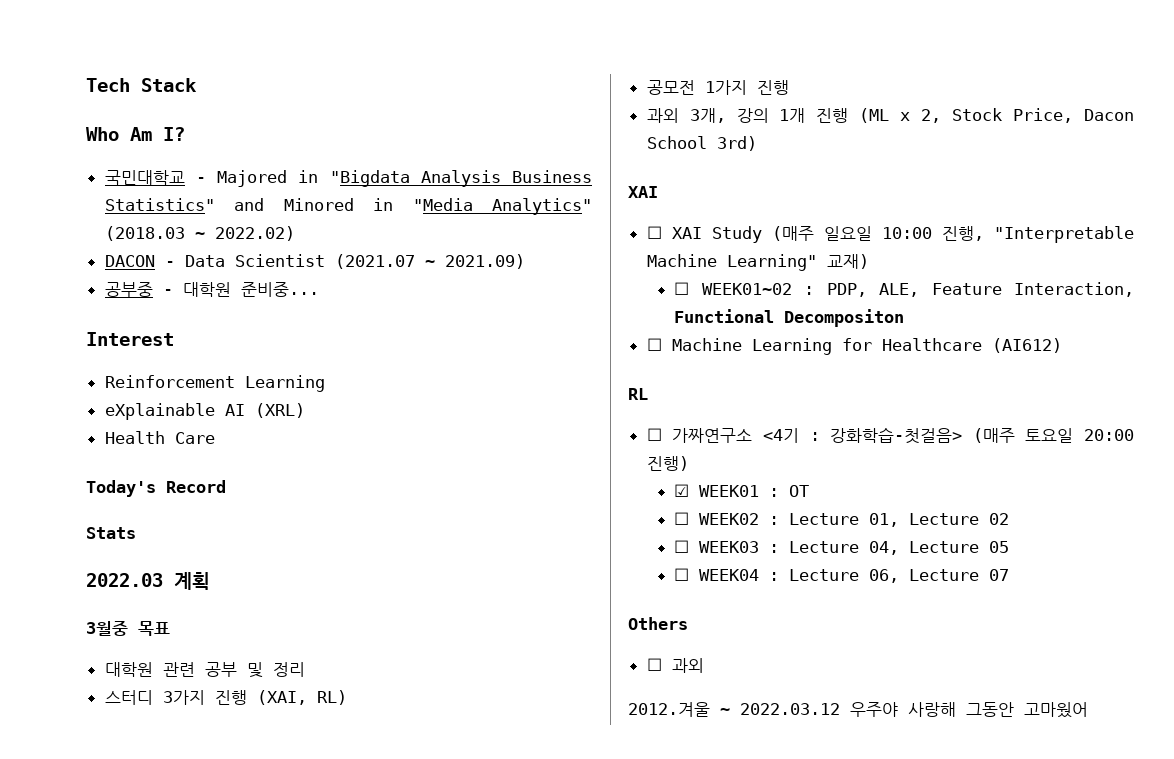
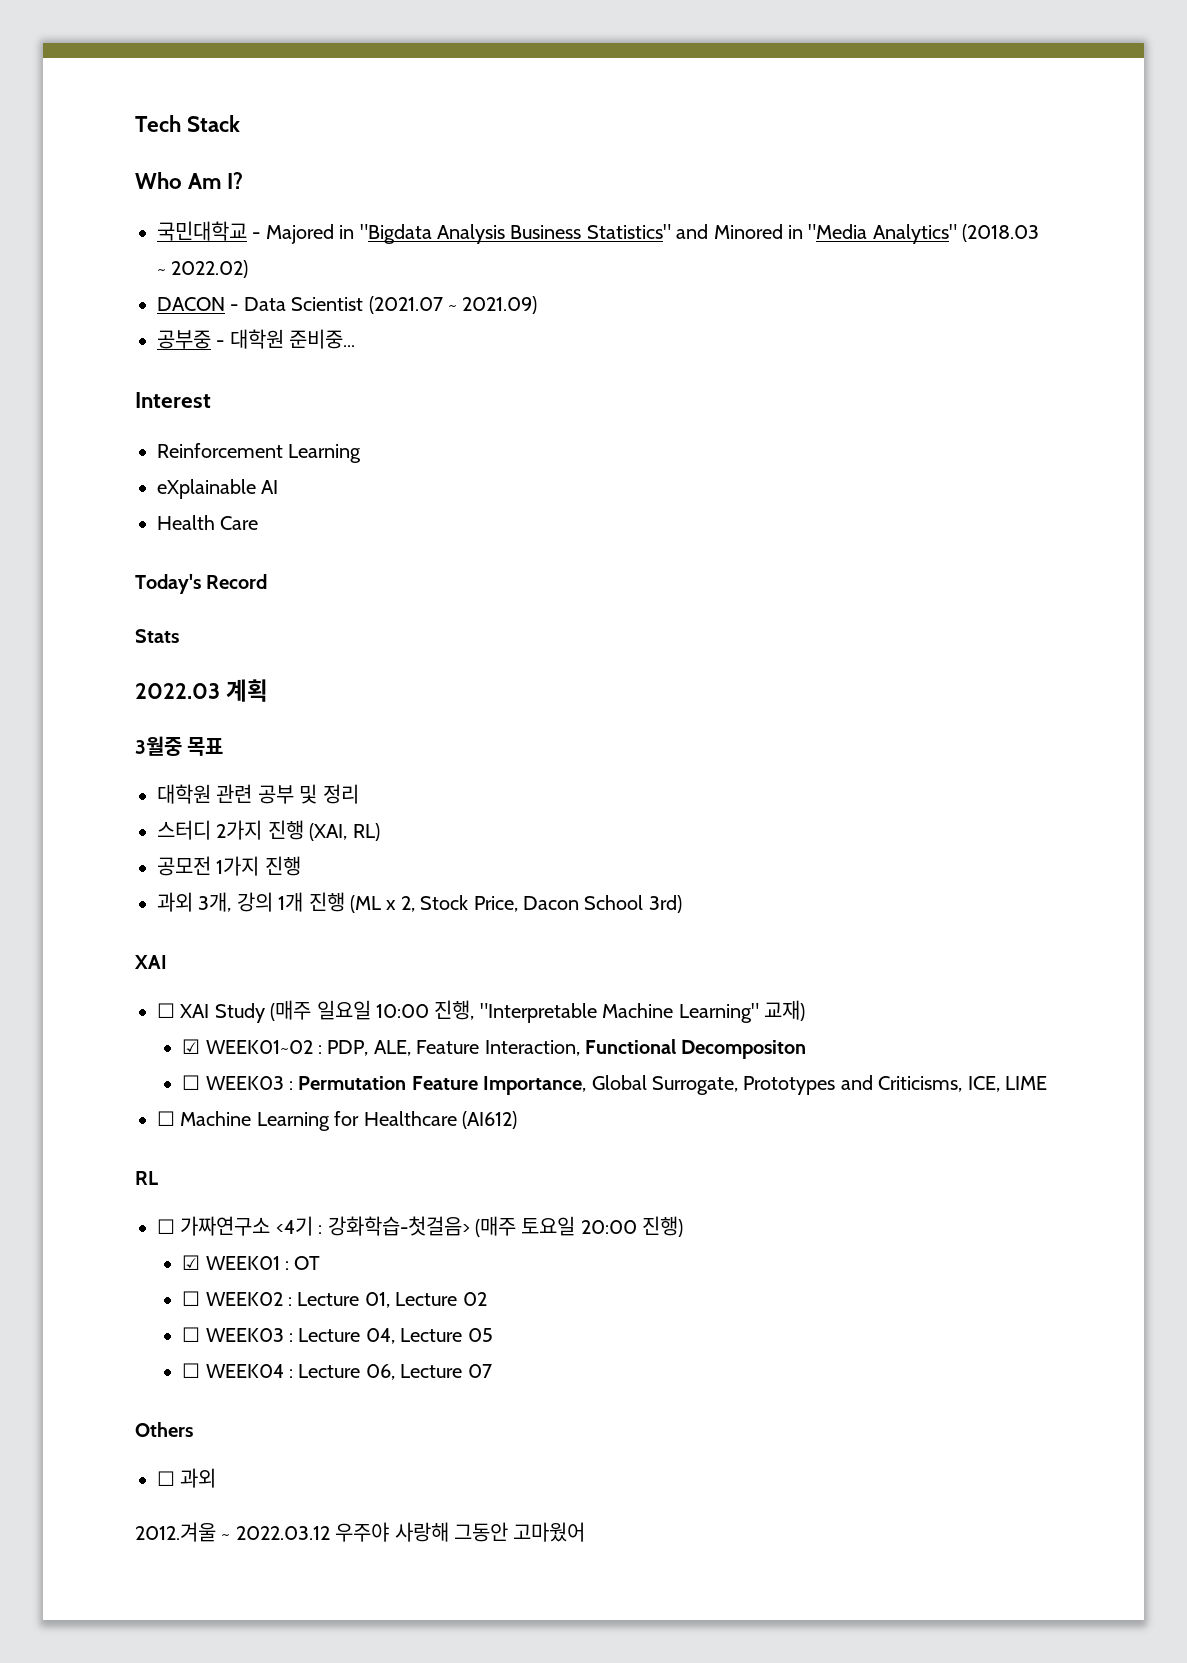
- eXplainable AI (XRL)
+ eXplainable AI
- 스터디 3가지 진행 (XAI, RL)
+ 스터디 2가지 진행 (XAI, RL)
- ☐ WEEK01~02 : PDP, ALE, Feature Interaction, Functional Decompositon
+ ☑ WEEK01~02 : PDP, ALE, Feature Interaction, Functional Decompositon
+ ☐ WEEK03 : Permutation Feature Importance, Global Surrogate, Prototypes and Criticisms, ICE, LIME

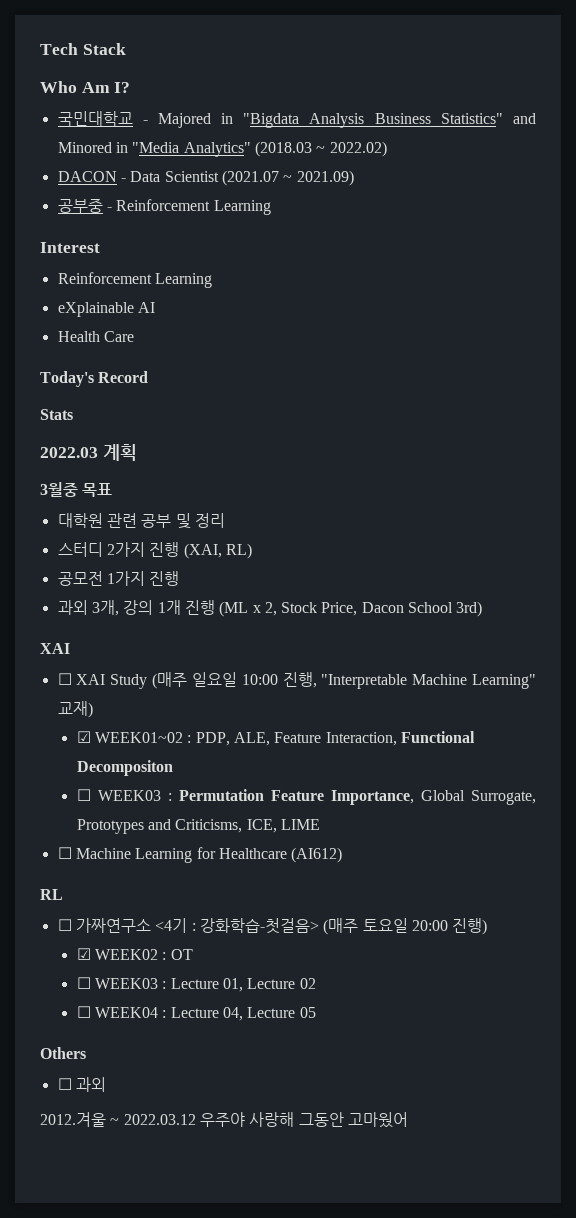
- 공부중 - 대학원 준비중...
+ 공부중 - Reinforcement Learning
- ☑ WEEK01 : OT
+ ☑ WEEK02 : OT
- ☐ WEEK02 : Lecture 01, Lecture 02
+ ☐ WEEK03 : Lecture 01, Lecture 02
- ☐ WEEK03 : Lecture 04, Lecture 05
+ ☐ WEEK04 : Lecture 04, Lecture 05
- ☐ WEEK04 : Lecture 06, Lecture 07

